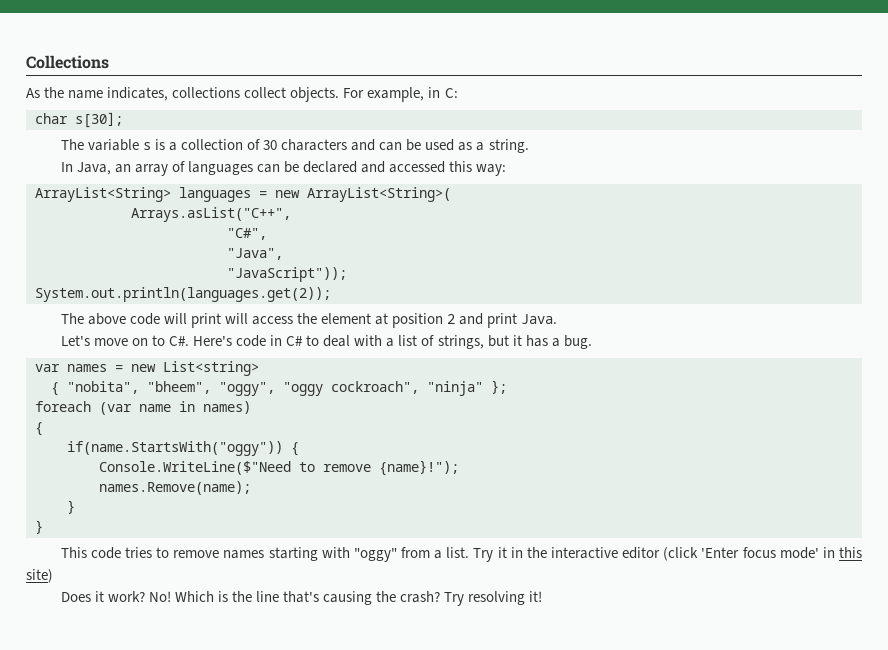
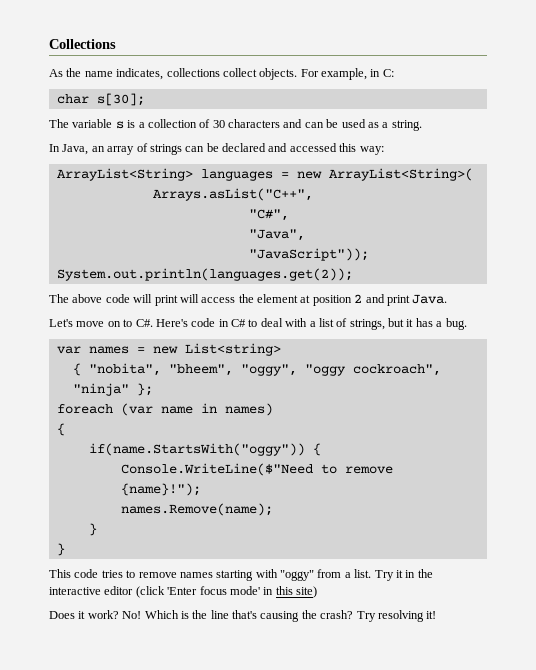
- In Java, an array of languages can be declared and accessed this way:
+ In Java, an array of strings can be declared and accessed this way:

